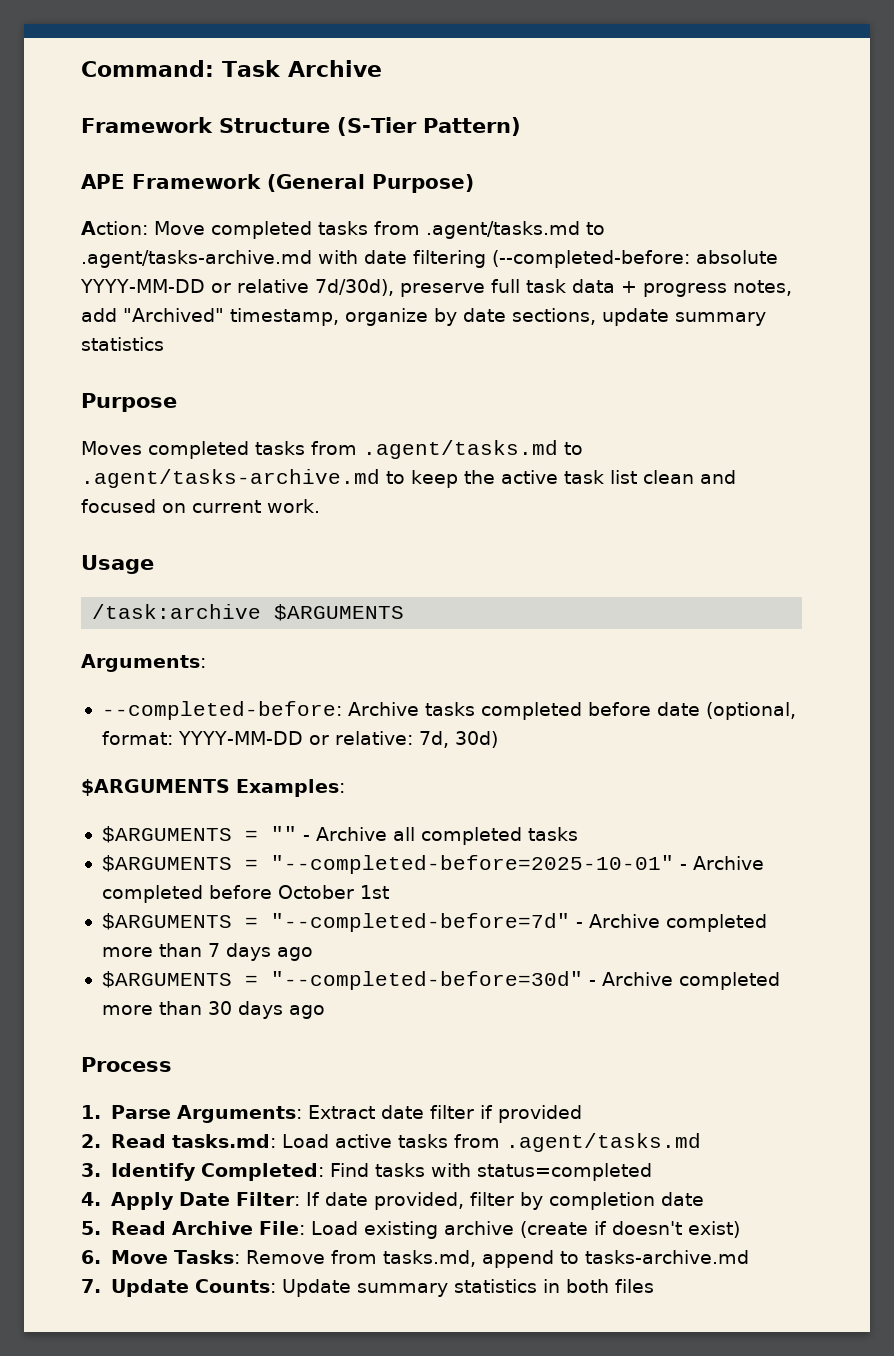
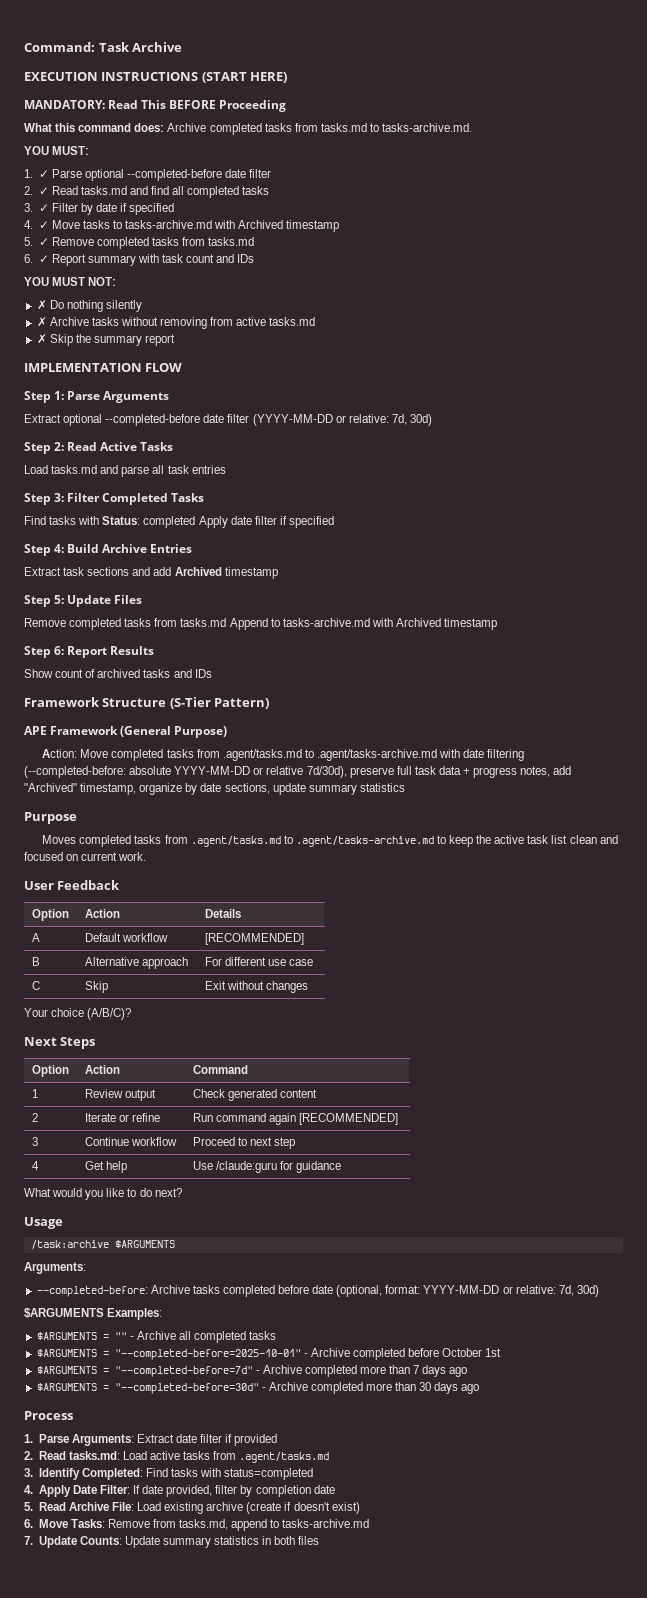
+ EXECUTION INSTRUCTIONS (START HERE)
+ MANDATORY: Read This BEFORE Proceeding
+ What this command does: Archive completed tasks from tasks.md to tasks-archive.md.
+ YOU MUST:
+ 1. ✓ Parse optional --completed-before date filter
+ 2. ✓ Read tasks.md and find all completed tasks
+ 3. ✓ Filter by date if specified
+ 4. ✓ Move tasks to tasks-archive.md with Archived timestamp
+ 5. ✓ Remove completed tasks from tasks.md
+ 6. ✓ Report summary with task count and IDs
+ YOU MUST NOT:
+ ✗ Do nothing silently
+ ✗ Archive tasks without removing from active tasks.md
+ ✗ Skip the summary report
+ IMPLEMENTATION FLOW
+ Step 1: Parse Arguments
+ Extract optional --completed-before date filter (YYYY-MM-DD or relative: 7d, 30d)
+ Step 2: Read Active Tasks
+ Load tasks.md and parse all task entries
+ Step 3: Filter Completed Tasks
+ Find tasks with Status: completed Apply date filter if specified
+ Step 4: Build Archive Entries
+ Extract task sections and add Archived timestamp
+ Step 5: Update Files
+ Remove completed tasks from tasks.md Append to tasks-archive.md with Archived timestamp
+ Step 6: Report Results
+ Show count of archived tasks and IDs
+ User Feedback
+ Option | Action | Details
+ A | Default workflow | [RECOMMENDED]
+ B | Alternative approach | For different use case
+ C | Skip | Exit without changes
+ Your choice (A/B/C)?
+ Next Steps
+ Option | Action | Command
+ 1 | Review output | Check generated content
+ 2 | Iterate or refine | Run command again [RECOMMENDED]
+ 3 | Continue workflow | Proceed to next step
+ 4 | Get help | Use /claude:guru for guidance
+ What would you like to do next?

